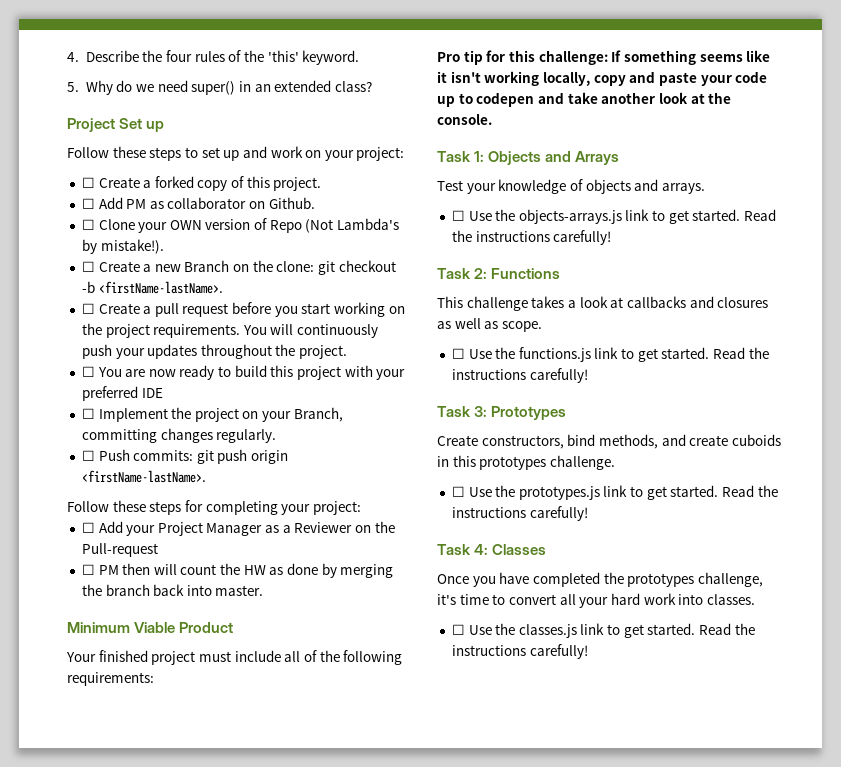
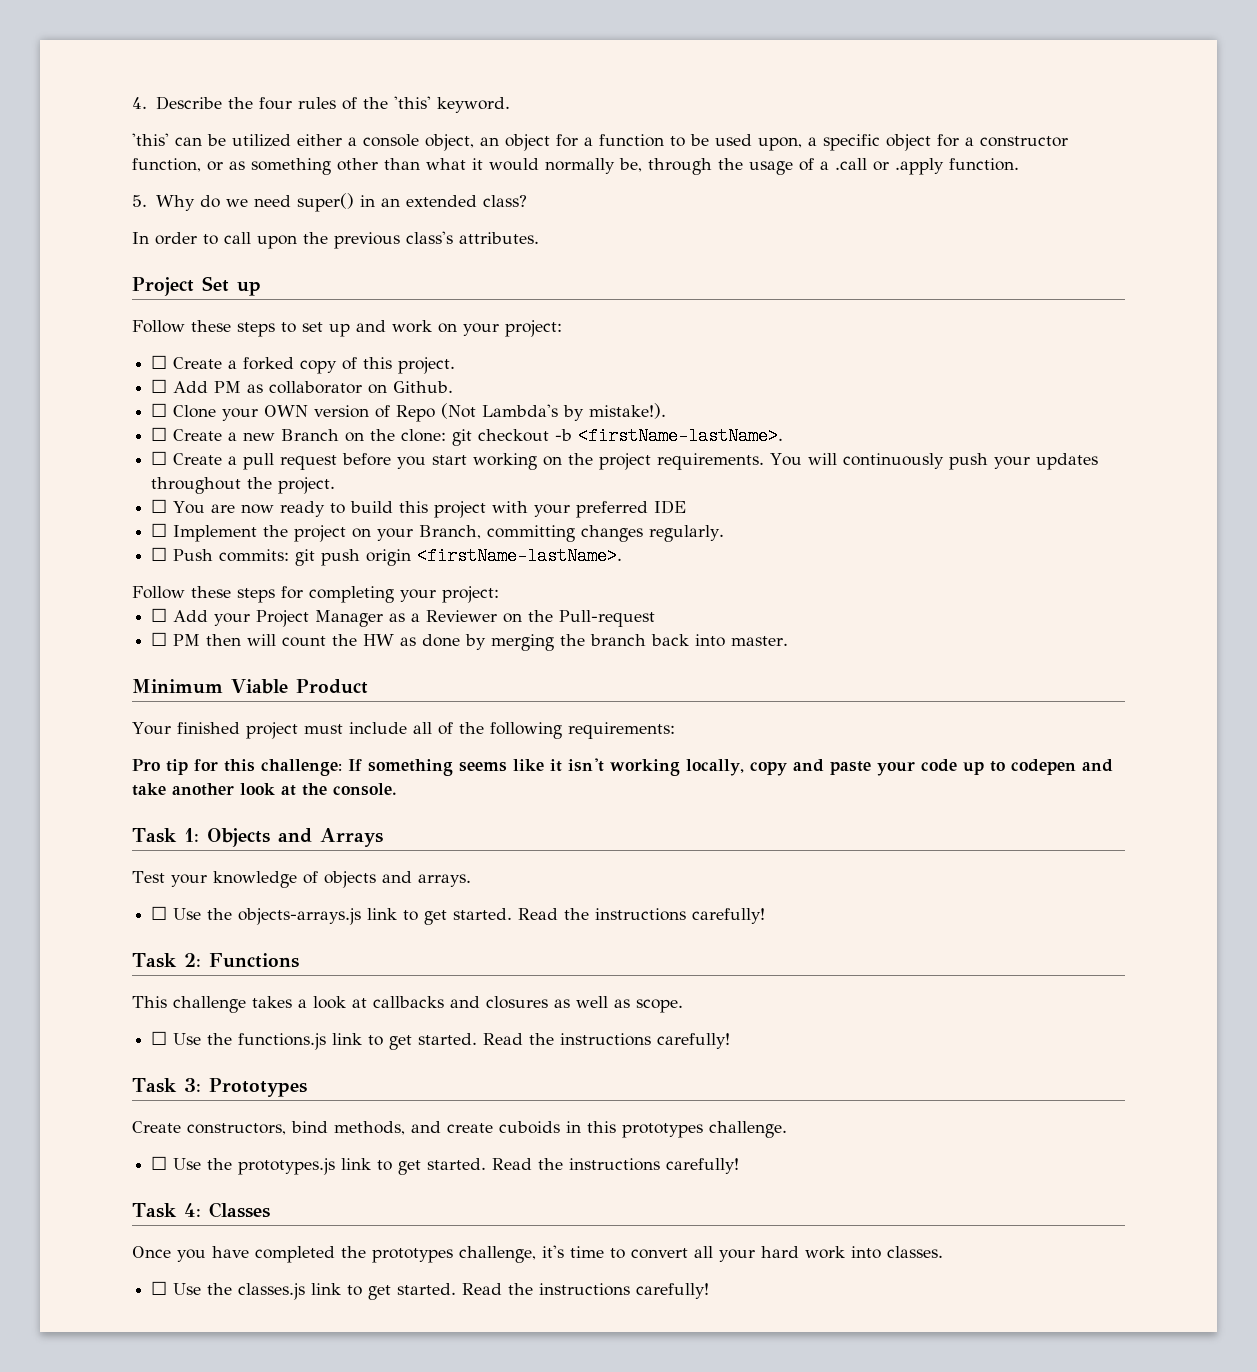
+ 'this' can be utilized either a console object, an object for a function to be used upon, a specific object for a constructor function, or as something other than what it would normally be, through the usage of a .call or .apply function.
+ In order to call upon the previous class's attributes.

